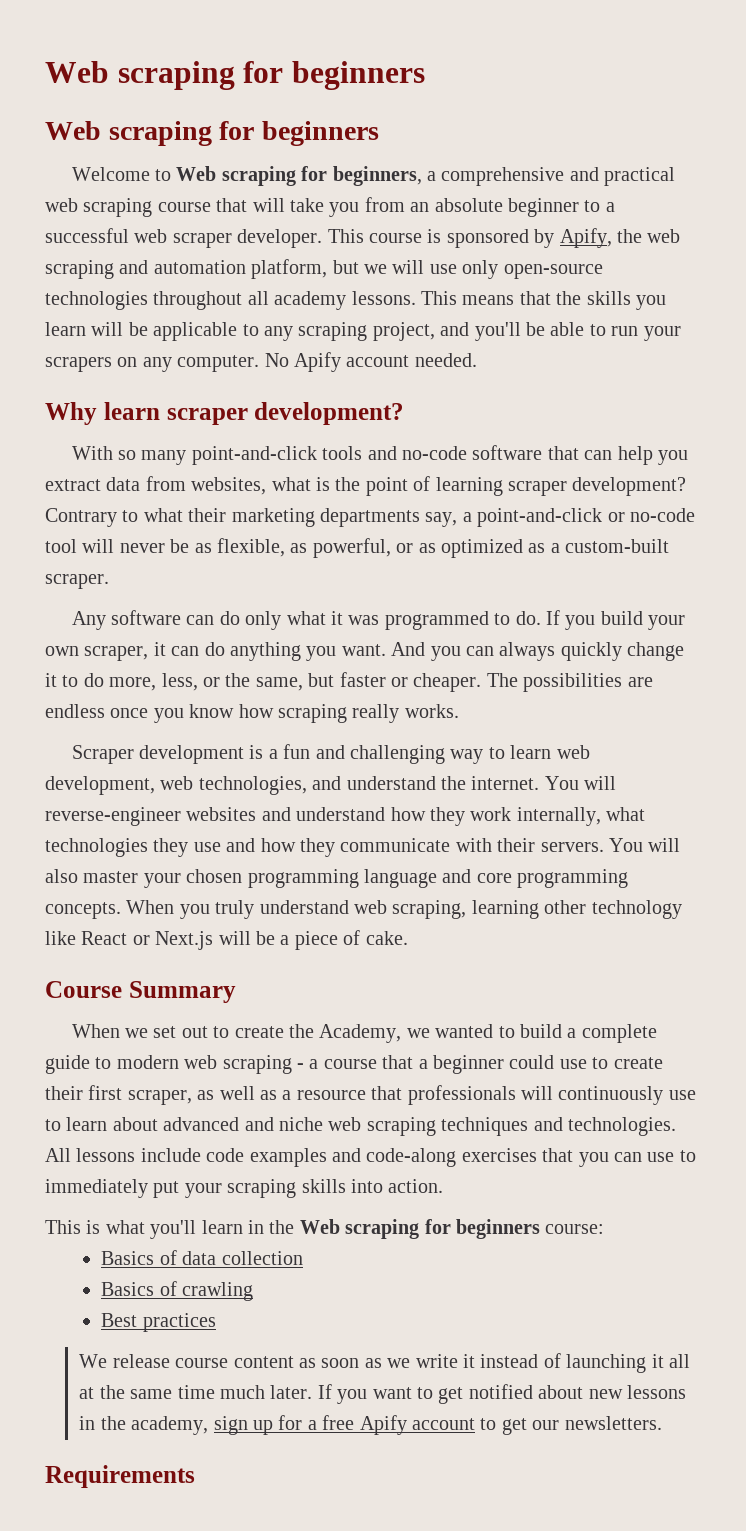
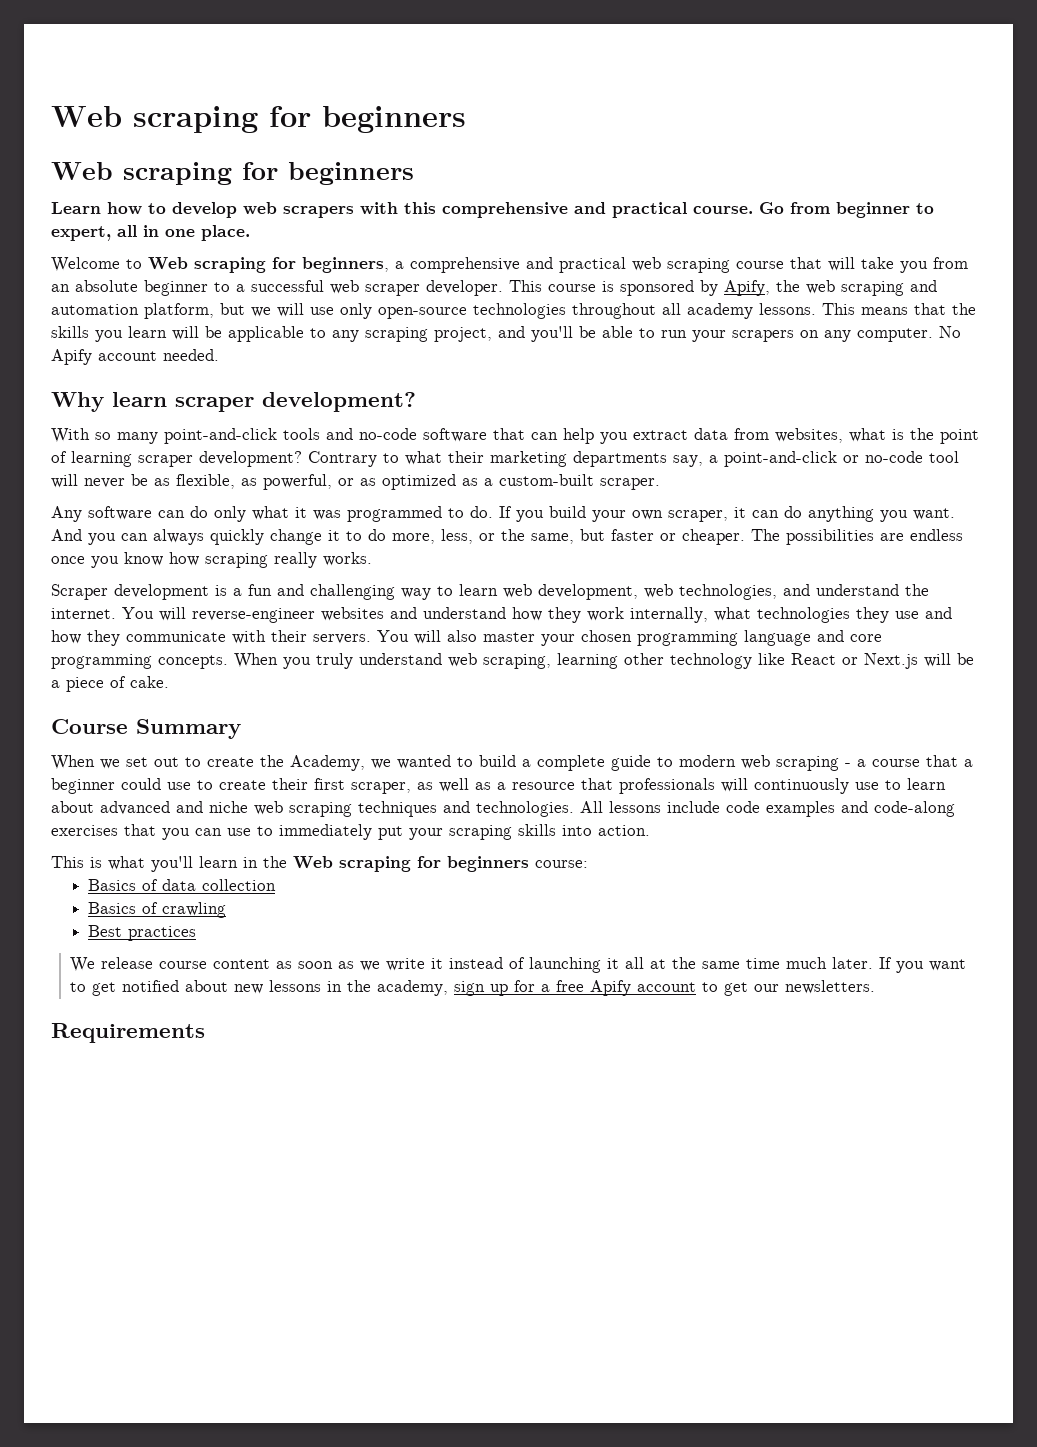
+ Learn how to develop web scrapers with this comprehensive and practical course. Go from beginner to expert, all in one place.

